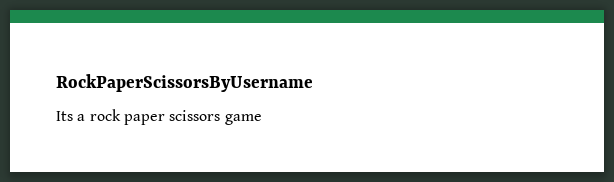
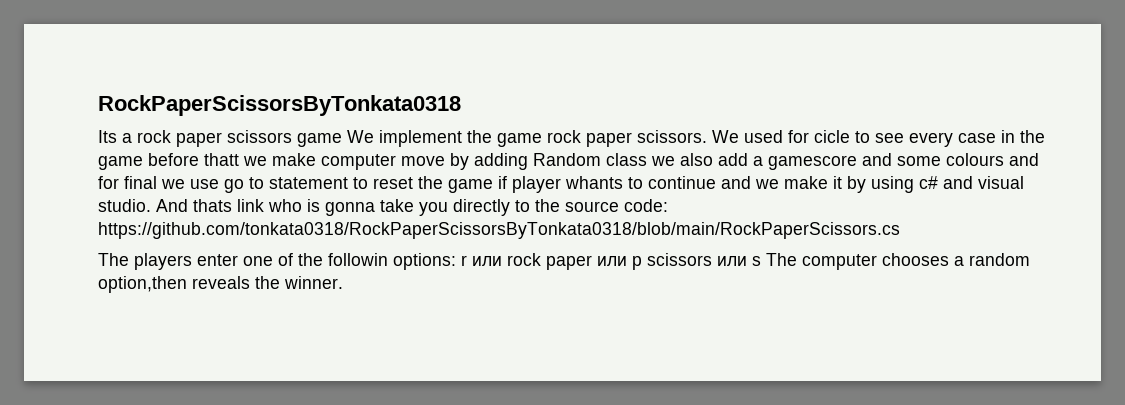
- RockPaperScissorsByUsername
+ RockPaperScissorsByTonkata0318
- Its a rock paper scissors game
+ Its a rock paper scissors game We implement the game rock paper scissors. We used for cicle to see every case in the game before thatt we make computer move by adding Random class we also add a gamescore and some colours and for final we use go to statement to reset the game if player whants to continue and we make it by using c# and visual studio. And thats link who is gonna take you directly to the source code: https://github.com/tonkata0318/RockPaperScissorsByTonkata0318/blob/main/RockPaperScissors.cs
+ The players enter one of the followin options: r или rock paper или p scissors или s The computer chooses a random option,then reveals the winner.

